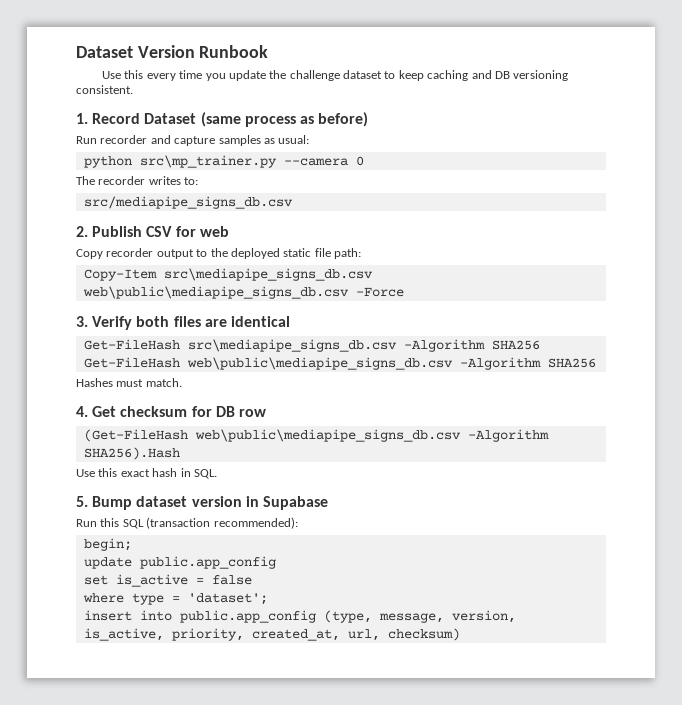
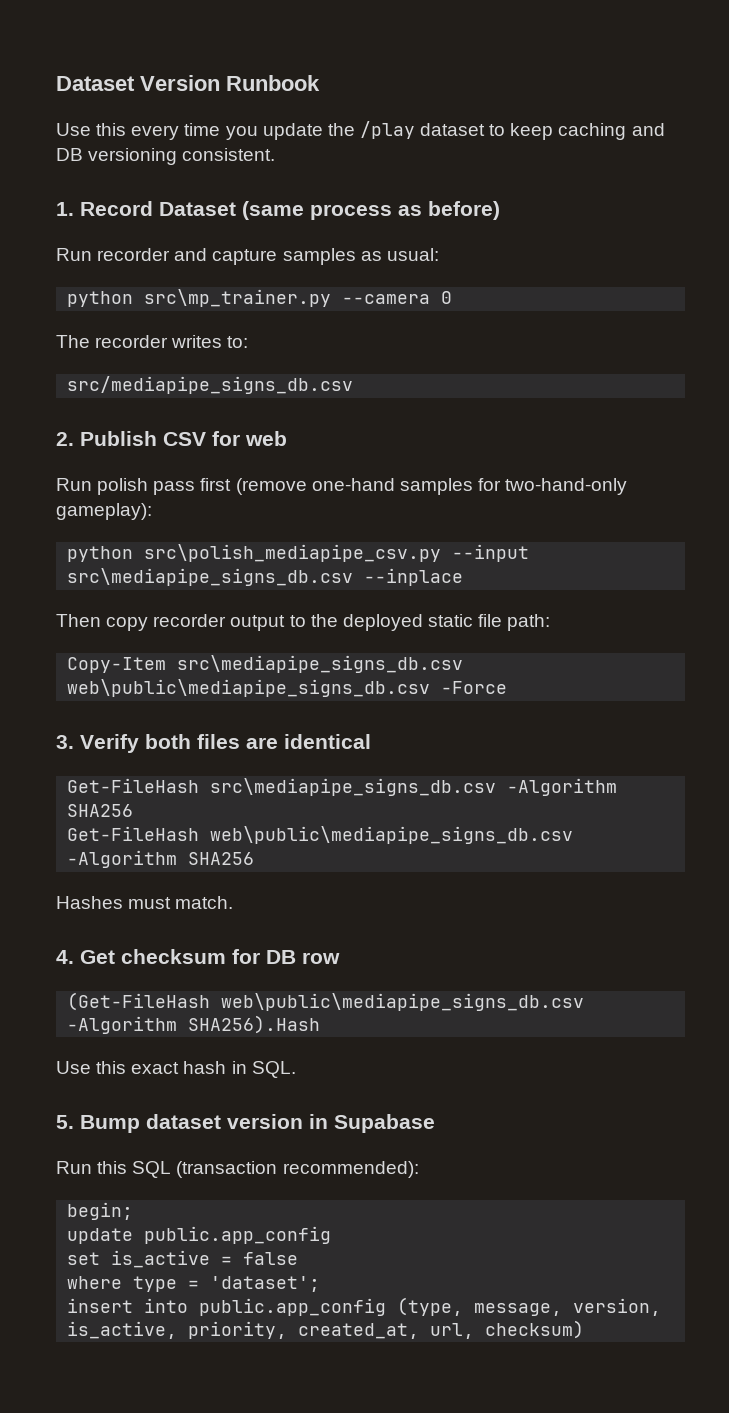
- Use this every time you update the challenge dataset to keep caching and DB versioning consistent.
+ Use this every time you update the /play dataset to keep caching and DB versioning consistent.
- Copy recorder output to the deployed static file path:
+ Run polish pass first (remove one-hand samples for two-hand-only gameplay):
+ python src\polish_mediapipe_csv.py --input src\mediapipe_signs_db.csv --inplace
+ Then copy recorder output to the deployed static file path:

